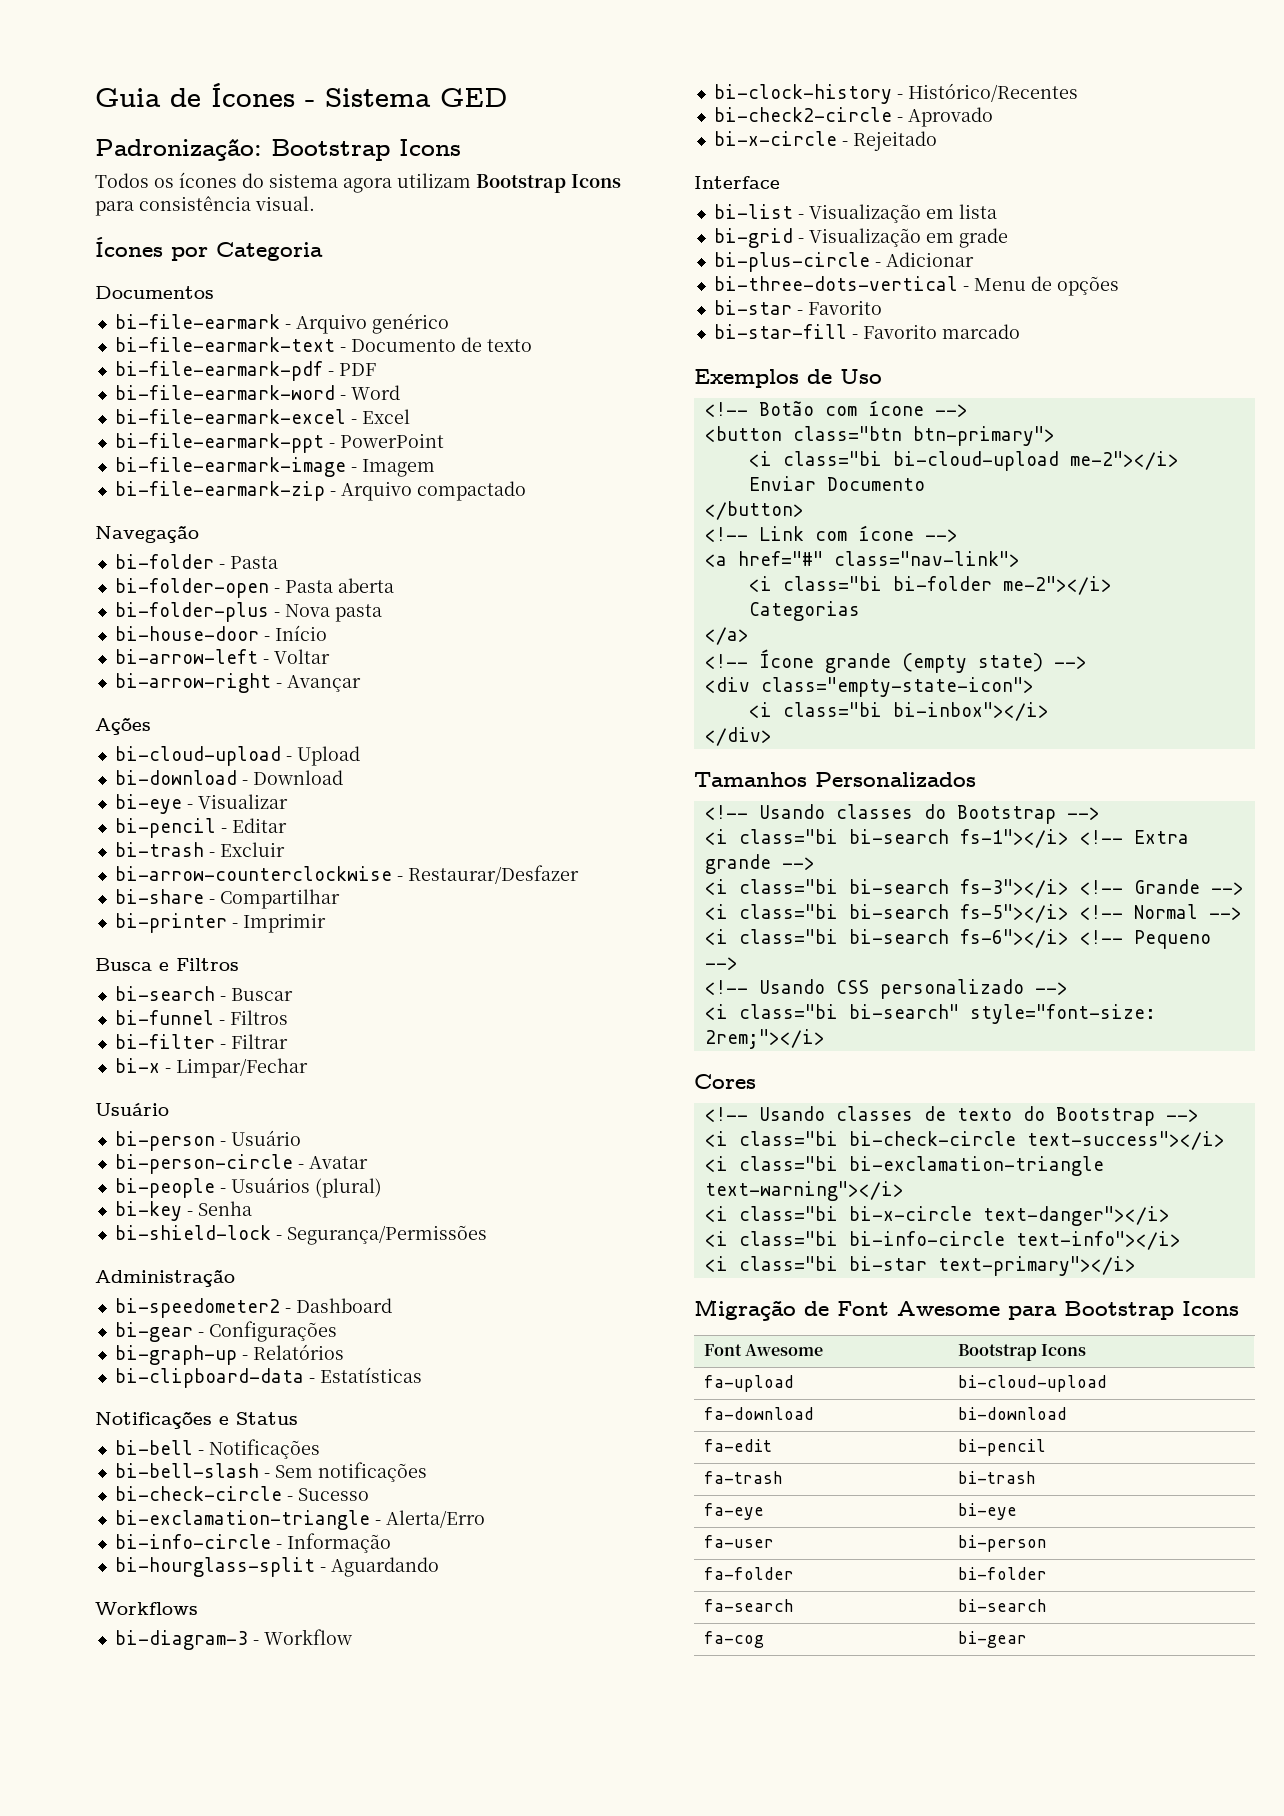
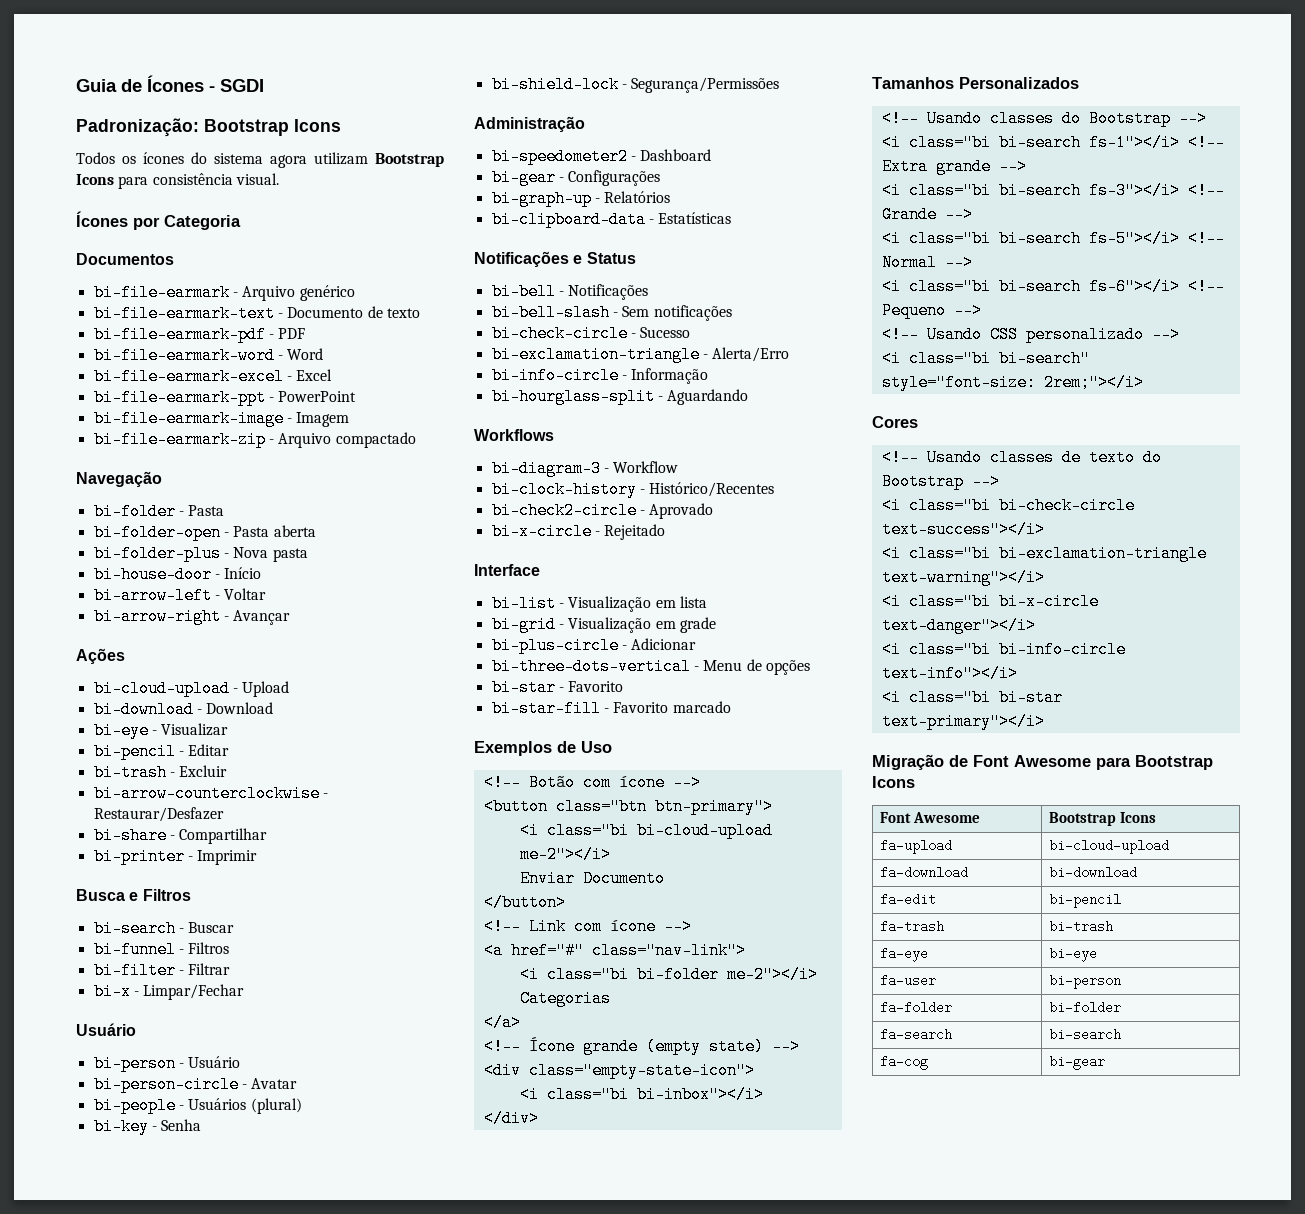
- Guia de Ícones - Sistema GED
+ Guia de Ícones - SGDI

